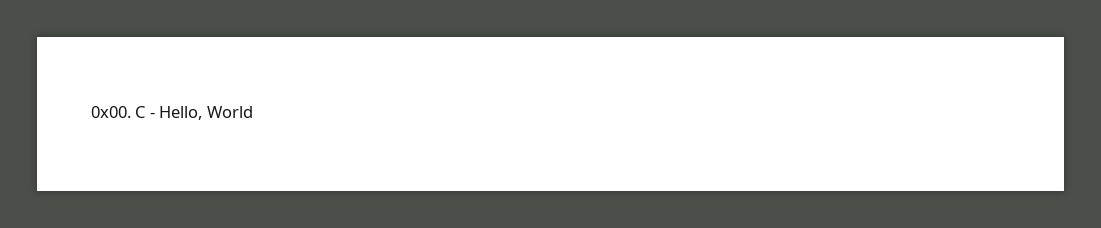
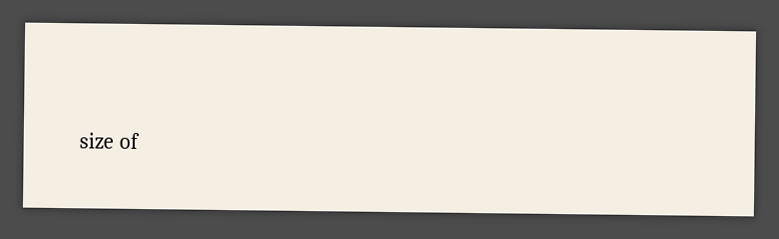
- 0x00. C - Hello, World
+ size of

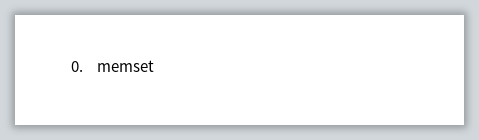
- size of
+ 0. memset

